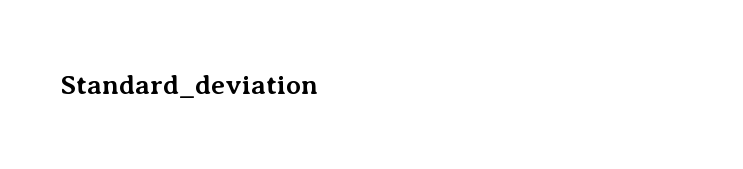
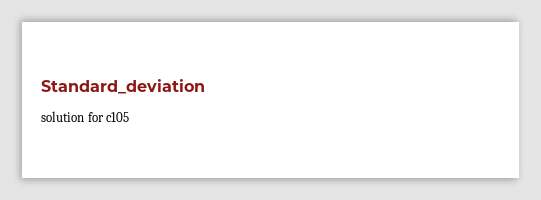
+ solution for c105

